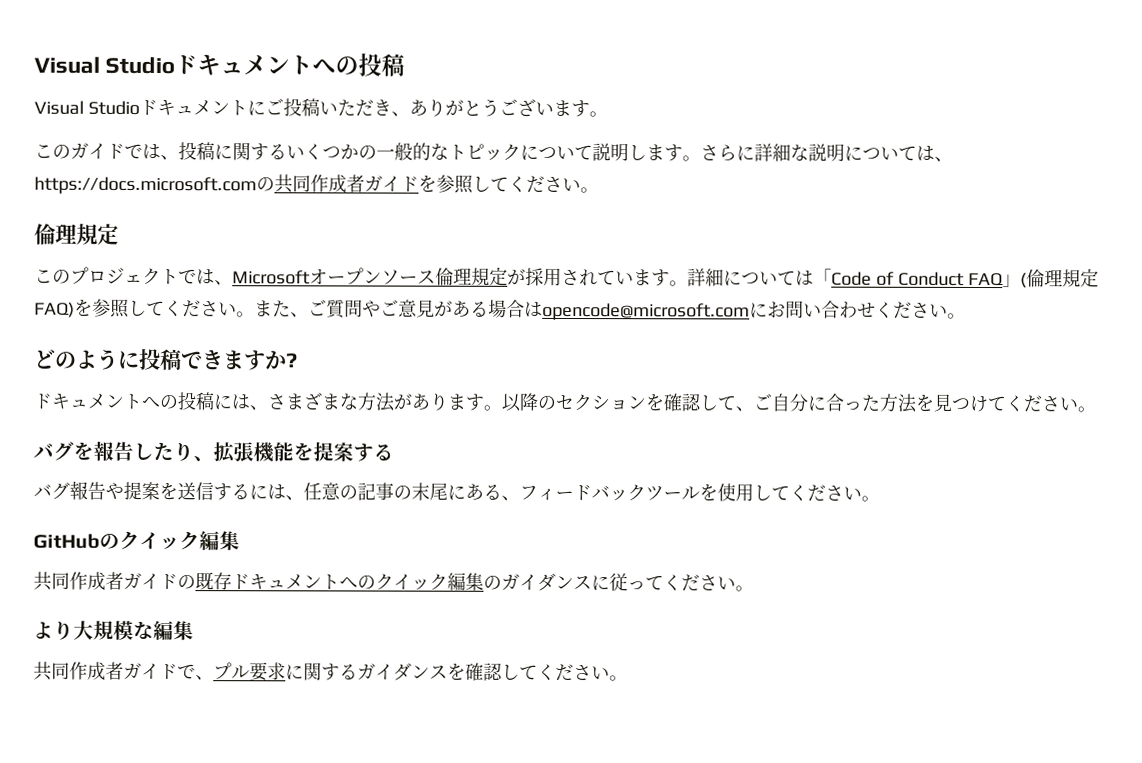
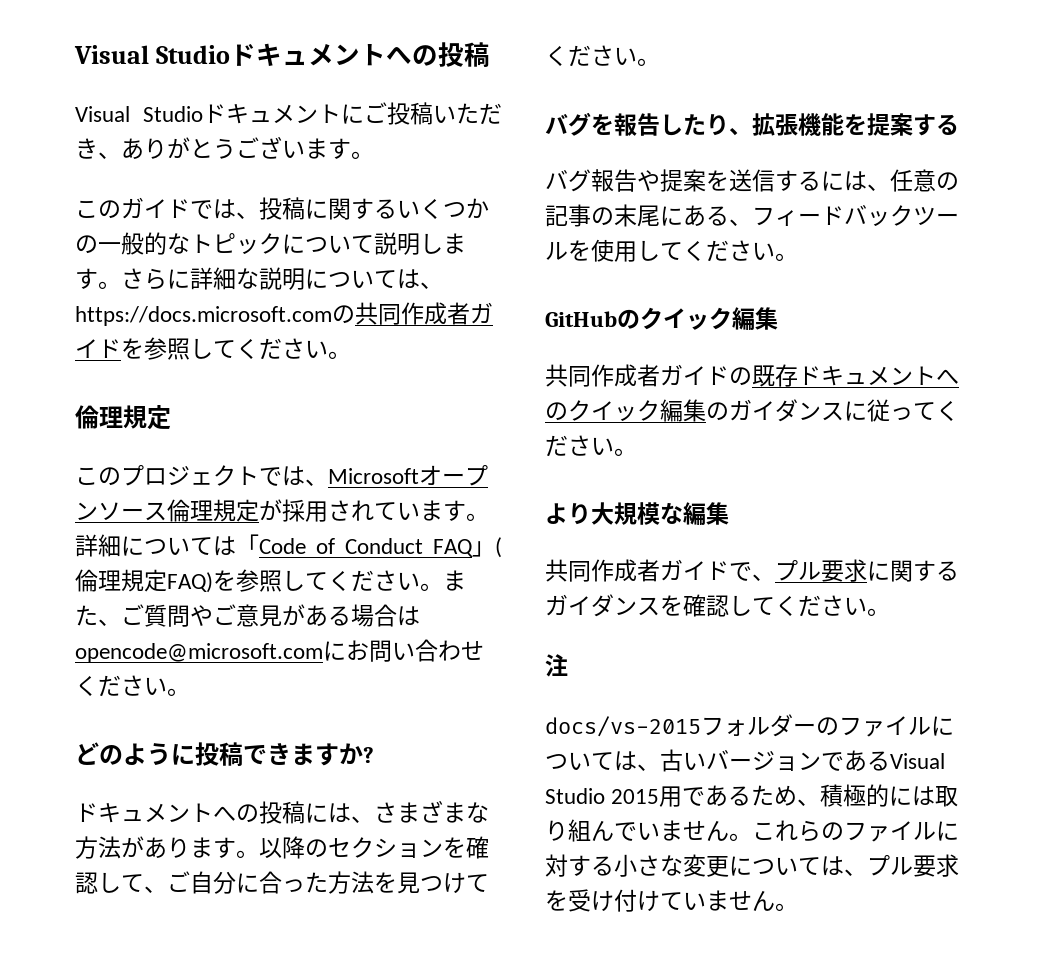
+ 注
+ docs/vs-2015フォルダーのファイルについては、古いバージョンであるVisual Studio 2015用であるため、積極的には取り組んでいません。これらのファイルに対する小さな変更については、プル要求を受け付けていません。

